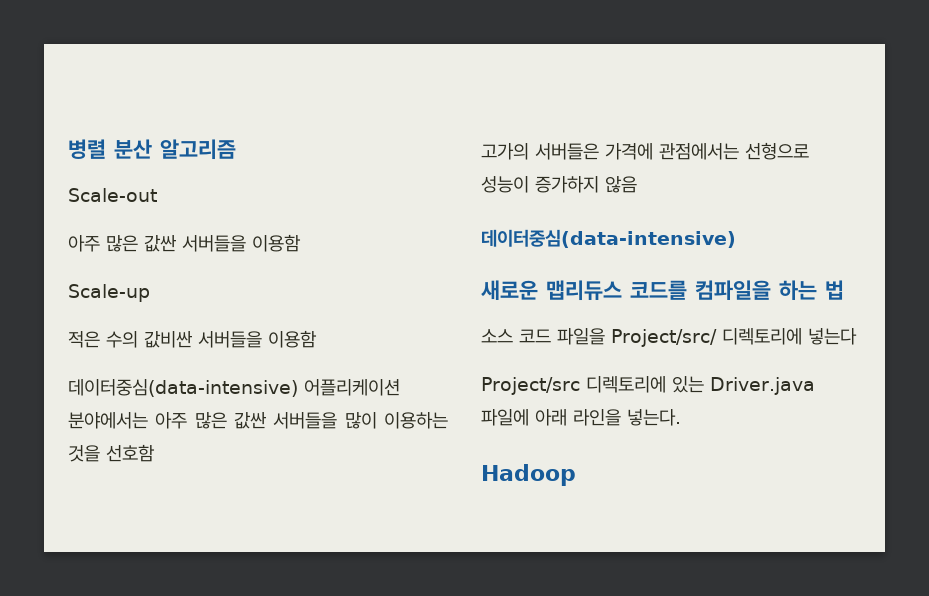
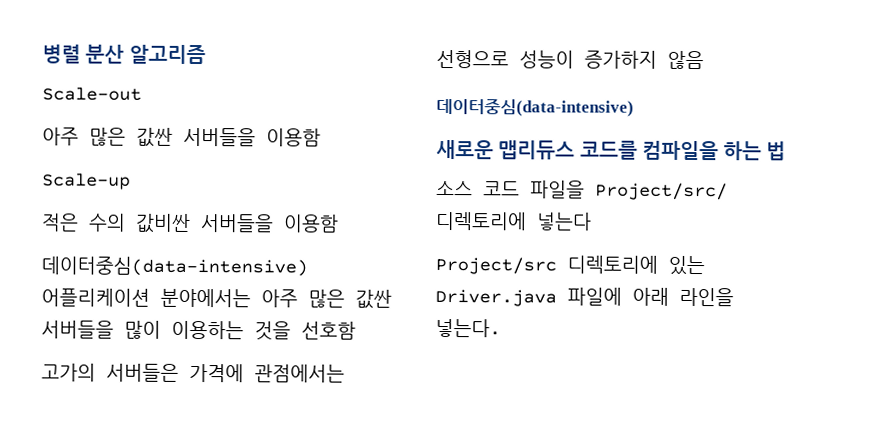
- Hadoop

